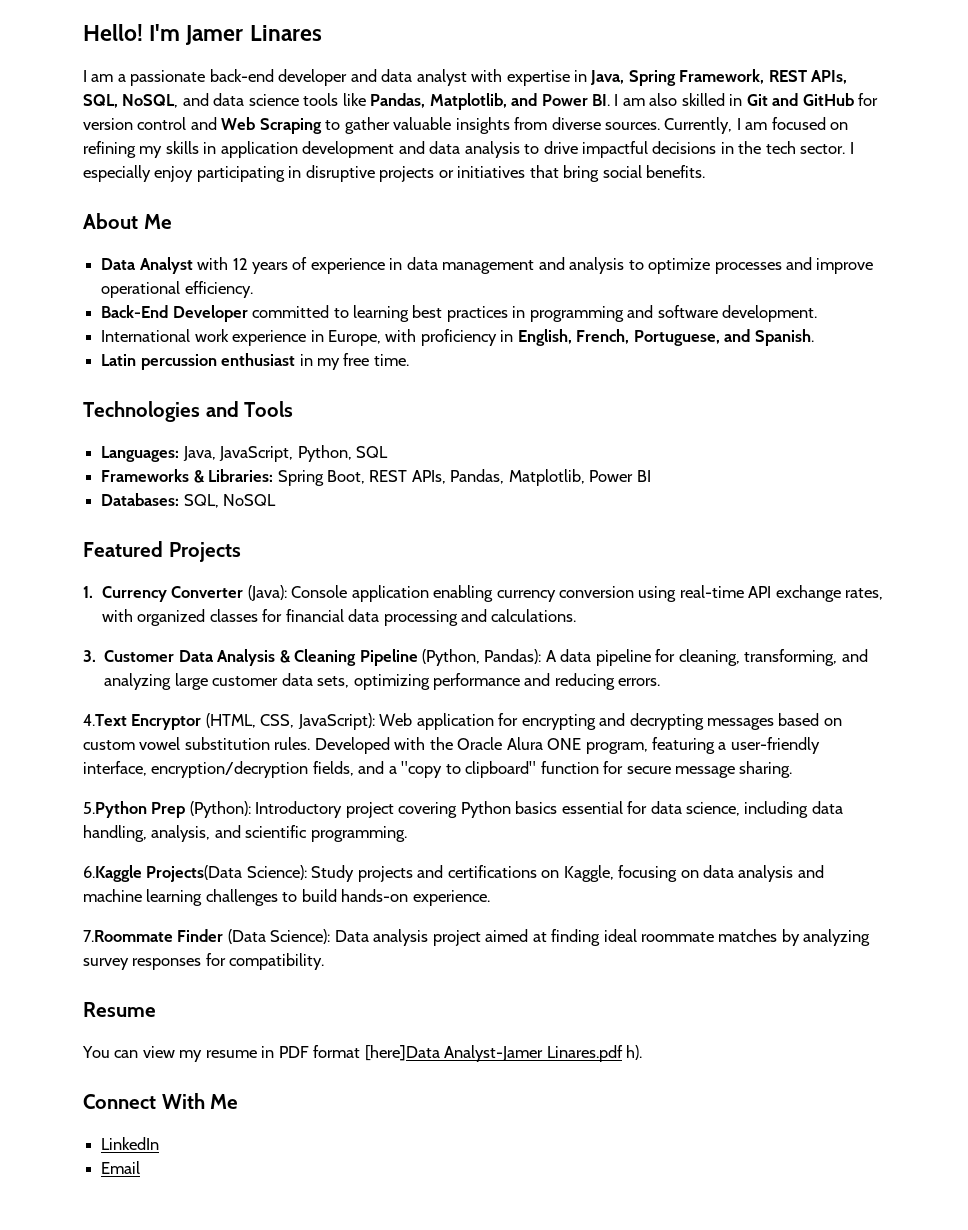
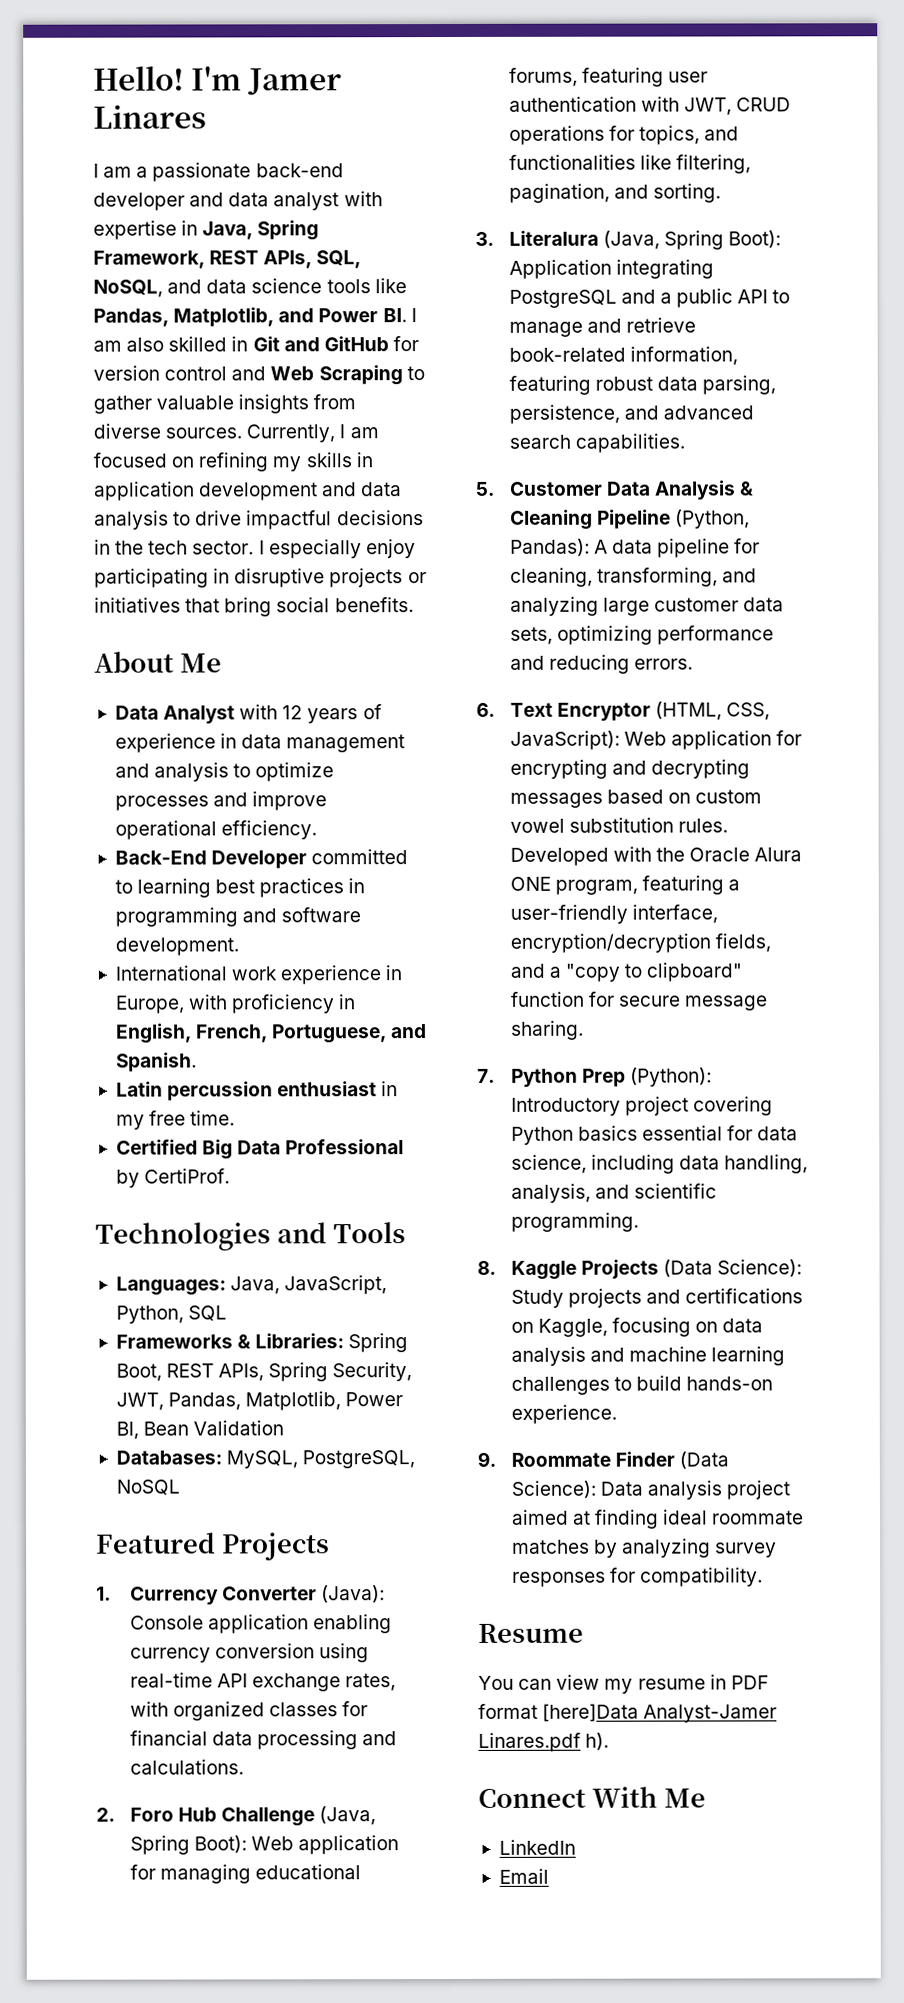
+ Certified Big Data Professional by CertiProf.
- Frameworks & Libraries: Spring Boot, REST APIs, Pandas, Matplotlib, Power BI
+ Frameworks & Libraries: Spring Boot, REST APIs, Spring Security, JWT, Pandas, Matplotlib, Power BI, Bean Validation
- Databases: SQL, NoSQL
+ Databases: MySQL, PostgreSQL, NoSQL
- 3. Customer Data Analysis & Cleaning Pipeline (Python, Pandas): A data pipeline for cleaning, transforming, and analyzing large customer data sets, optimizing performance and reducing errors.
+ 2. Foro Hub Challenge (Java, Spring Boot): Web application for managing educational forums, featuring user authentication with JWT, CRUD operations for topics, and functionalities like filtering, pagination, and sorting.
+ 3. Literalura (Java, Spring Boot): Application integrating PostgreSQL and a public API to manage and retrieve book-related information, featuring robust data parsing, persistence, and advanced search capabilities.
+ 5. Customer Data Analysis & Cleaning Pipeline (Python, Pandas): A data pipeline for cleaning, transforming, and analyzing large customer data sets, optimizing performance and reducing errors.
- 4.Text Encryptor (HTML, CSS, JavaScript): Web application for encrypting and decrypting messages based on custom vowel substitution rules.
+ 6. Text Encryptor (HTML, CSS, JavaScript): Web application for encrypting and decrypting messages based on custom vowel substitution rules.
- 5.Python Prep (Python): Introductory project covering Python basics essential for data science, including data handling, analysis, and scientific programming.
+ 7. Python Prep (Python): Introductory project covering Python basics essential for data science, including data handling, analysis, and scientific programming.
- 6.Kaggle Projects(Data Science): Study projects and certifications on Kaggle, focusing on data analysis and machine learning challenges to build hands-on experience.
+ 8. Kaggle Projects (Data Science): Study projects and certifications on Kaggle, focusing on data analysis and machine learning challenges to build hands-on experience.
- 7.Roommate Finder (Data Science): Data analysis project aimed at finding ideal roommate matches by analyzing survey responses for compatibility.
+ 9. Roommate Finder (Data Science): Data analysis project aimed at finding ideal roommate matches by analyzing survey responses for compatibility.

